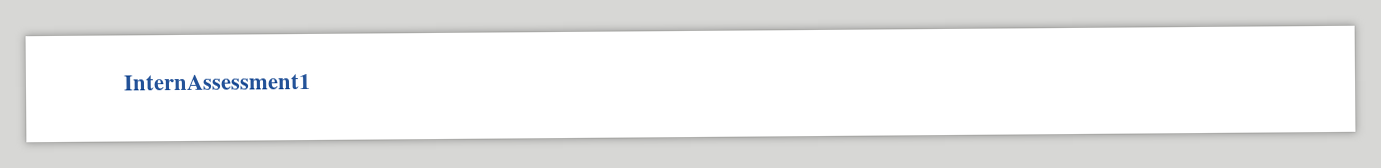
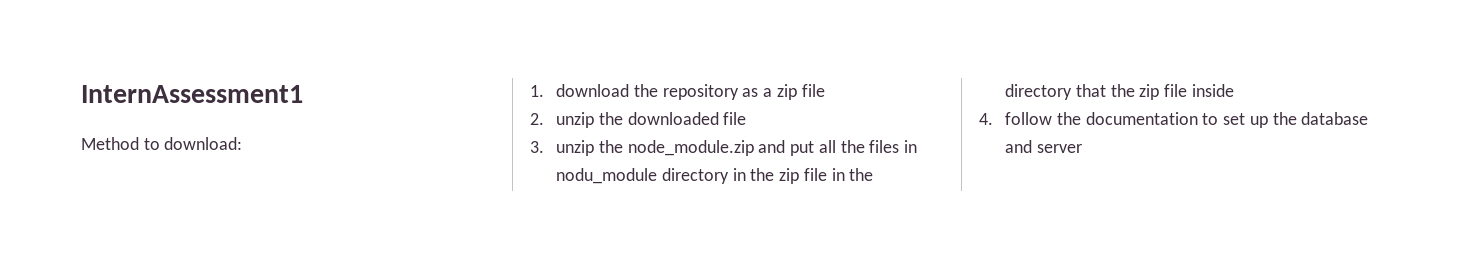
+ Method to download:
+ 1. download the repository as a zip file
+ 2. unzip the downloaded file
+ 3. unzip the node_module.zip and put all the files in nodu_module directory in the zip file in the directory that the zip file inside
+ 4. follow the documentation to set up the database and server

